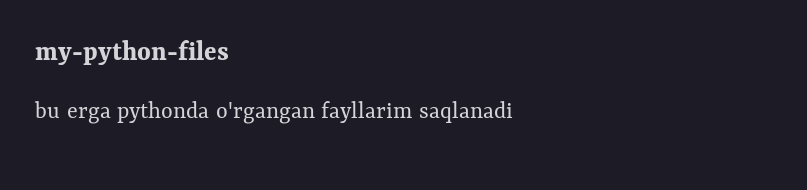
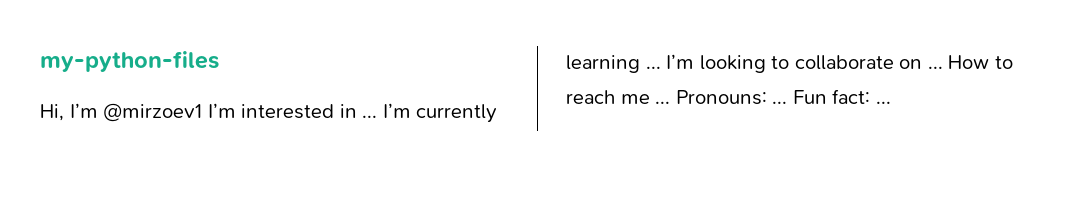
- bu erga pythonda o'rgangan fayllarim saqlanadi
+ Hi, I’m @mirzoev1 I’m interested in ... I’m currently learning ... I’m looking to collaborate on ... How to reach me ... Pronouns: ... Fun fact: ...

